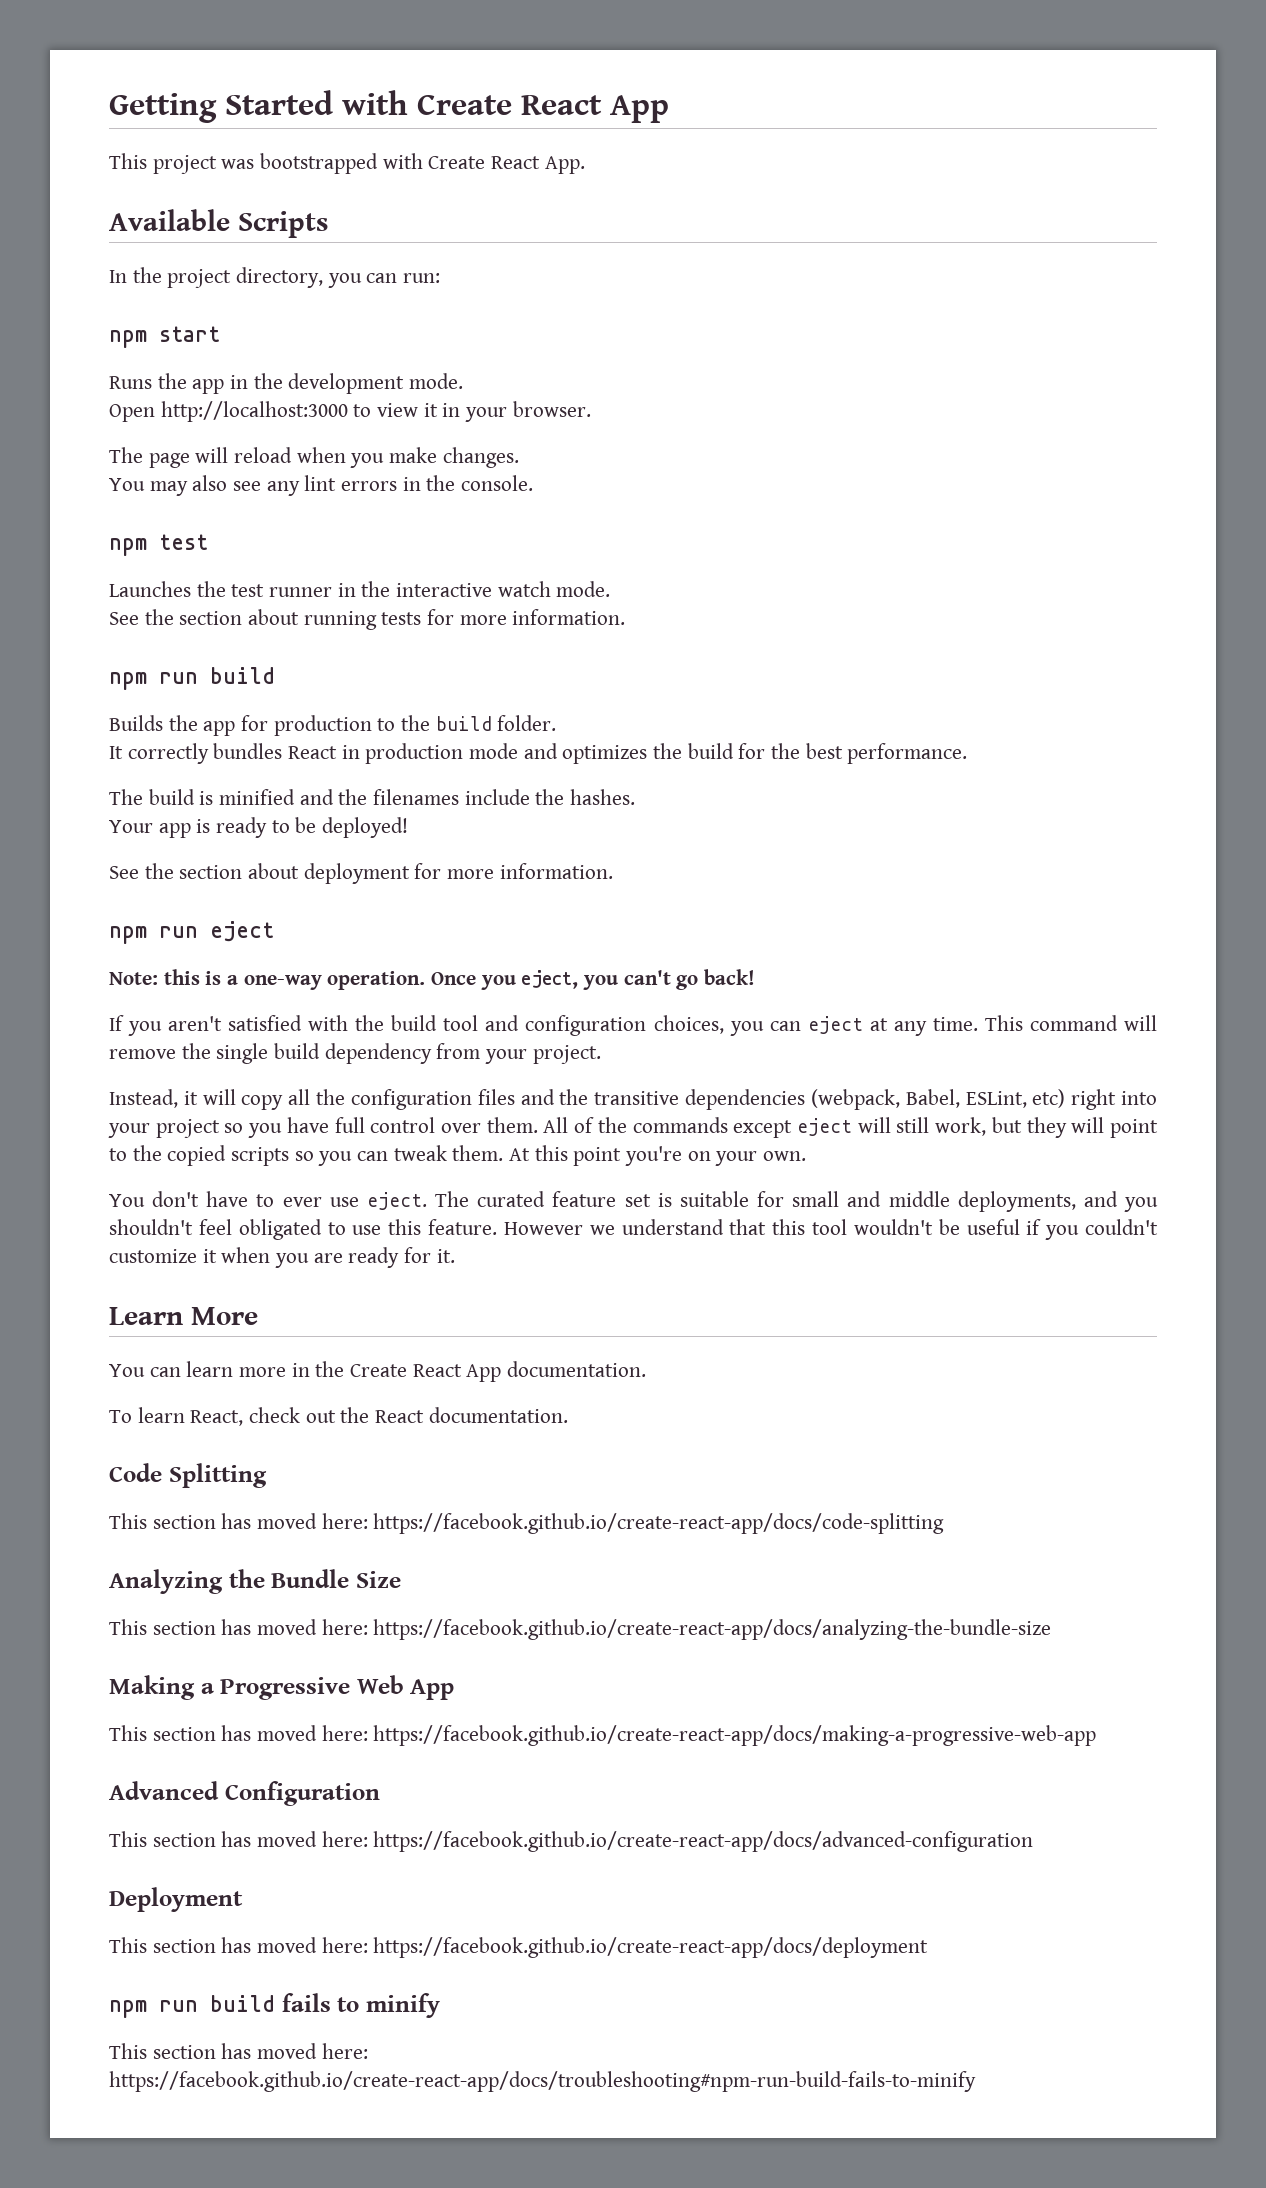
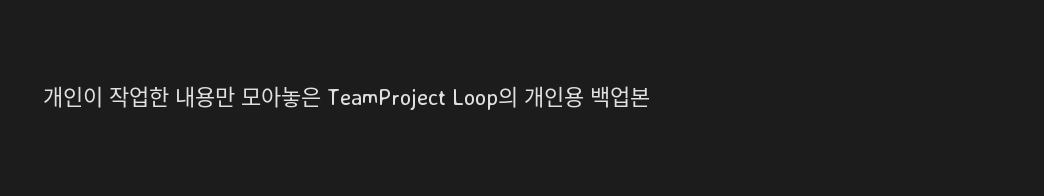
- Getting Started with Create React App
- This project was bootstrapped with Create React App.
- Available Scripts
- In the project directory, you can run:
- npm start
- Runs the app in the development mode.
- Open http://localhost:3000 to view it in your browser.
- The page will reload when you make changes.
- You may also see any lint errors in the console.
- npm test
- Launches the test runner in the interactive watch mode.
- See the section about running tests for more information.
- npm run build
- Builds the app for production to the build folder.
- It correctly bundles React in production mode and optimizes the build for the best performance.
- The build is minified and the filenames include the hashes.
- Your app is ready to be deployed!
- See the section about deployment for more information.
- npm run eject
- Note: this is a one-way operation. Once you eject, you can't go back!
- If you aren't satisfied with the build tool and configuration choices, you can eject at any time. This command will remove the single build dependency from your project.
- Instead, it will copy all the configuration files and the transitive dependencies (webpack, Babel, ESLint, etc) right into your project so you have full control over them. All of the commands except eject will still work, but they will point to the copied scripts so you can tweak them. At this point you're on your own.
- You don't have to ever use eject. The curated feature set is suitable for small and middle deployments, and you shouldn't feel obligated to use this feature. However we understand that this tool wouldn't be useful if you couldn't customize it when you are ready for it.
- Learn More
- You can learn more in the Create React App documentation.
- To learn React, check out the React documentation.
- Code Splitting
- This section has moved here: https://facebook.github.io/create-react-app/docs/code-splitting
- Analyzing the Bundle Size
- This section has moved here: https://facebook.github.io/create-react-app/docs/analyzing-the-bundle-size
- Making a Progressive Web App
- This section has moved here: https://facebook.github.io/create-react-app/docs/making-a-progressive-web-app
- Advanced Configuration
- This section has moved here: https://facebook.github.io/create-react-app/docs/advanced-configuration
- Deployment
- This section has moved here: https://facebook.github.io/create-react-app/docs/deployment
- npm run build fails to minify
- This section has moved here: https://facebook.github.io/create-react-app/docs/troubleshooting#npm-run-build-fails-to-minify
+ 개인이 작업한 내용만 모아놓은 TeamProject Loop의 개인용 백업본

